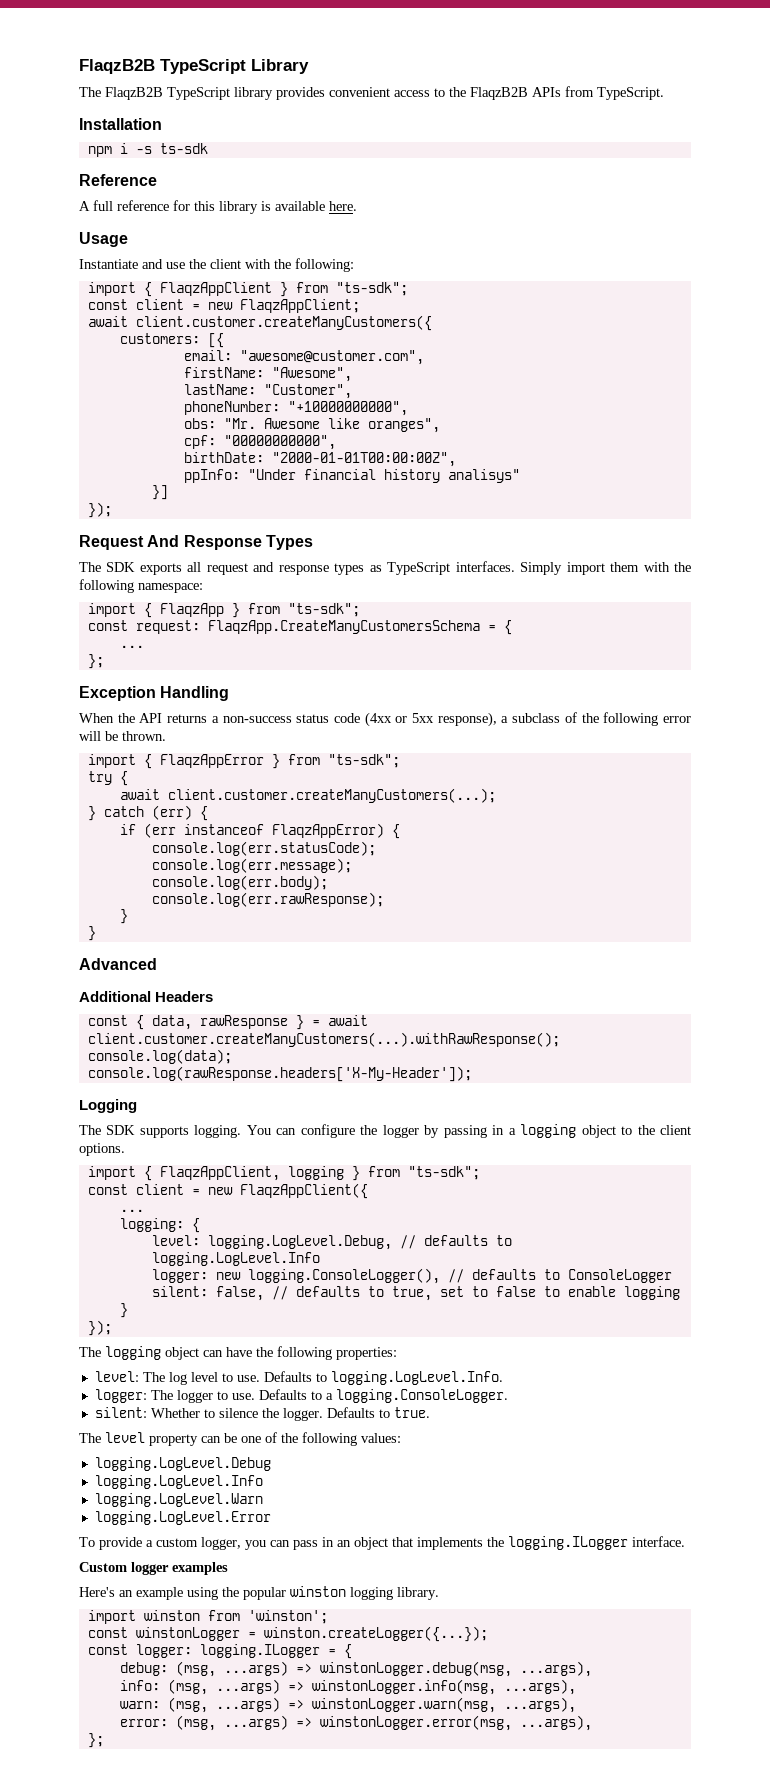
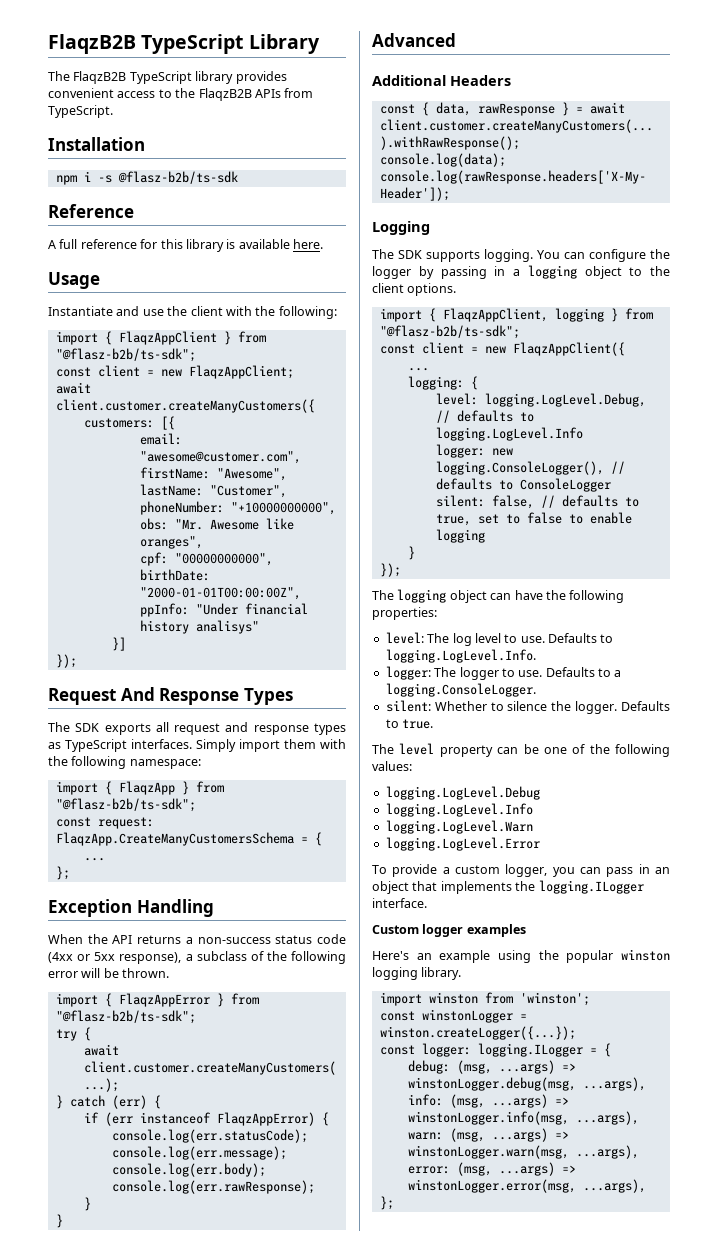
- npm i -s ts-sdk
+ npm i -s @flasz-b2b/ts-sdk
- import { FlaqzAppClient } from "ts-sdk";
+ import { FlaqzAppClient } from "@flasz-b2b/ts-sdk";
- import { FlaqzApp } from "ts-sdk";
+ import { FlaqzApp } from "@flasz-b2b/ts-sdk";
- import { FlaqzAppError } from "ts-sdk";
+ import { FlaqzAppError } from "@flasz-b2b/ts-sdk";
- import { FlaqzAppClient, logging } from "ts-sdk";
+ import { FlaqzAppClient, logging } from "@flasz-b2b/ts-sdk";

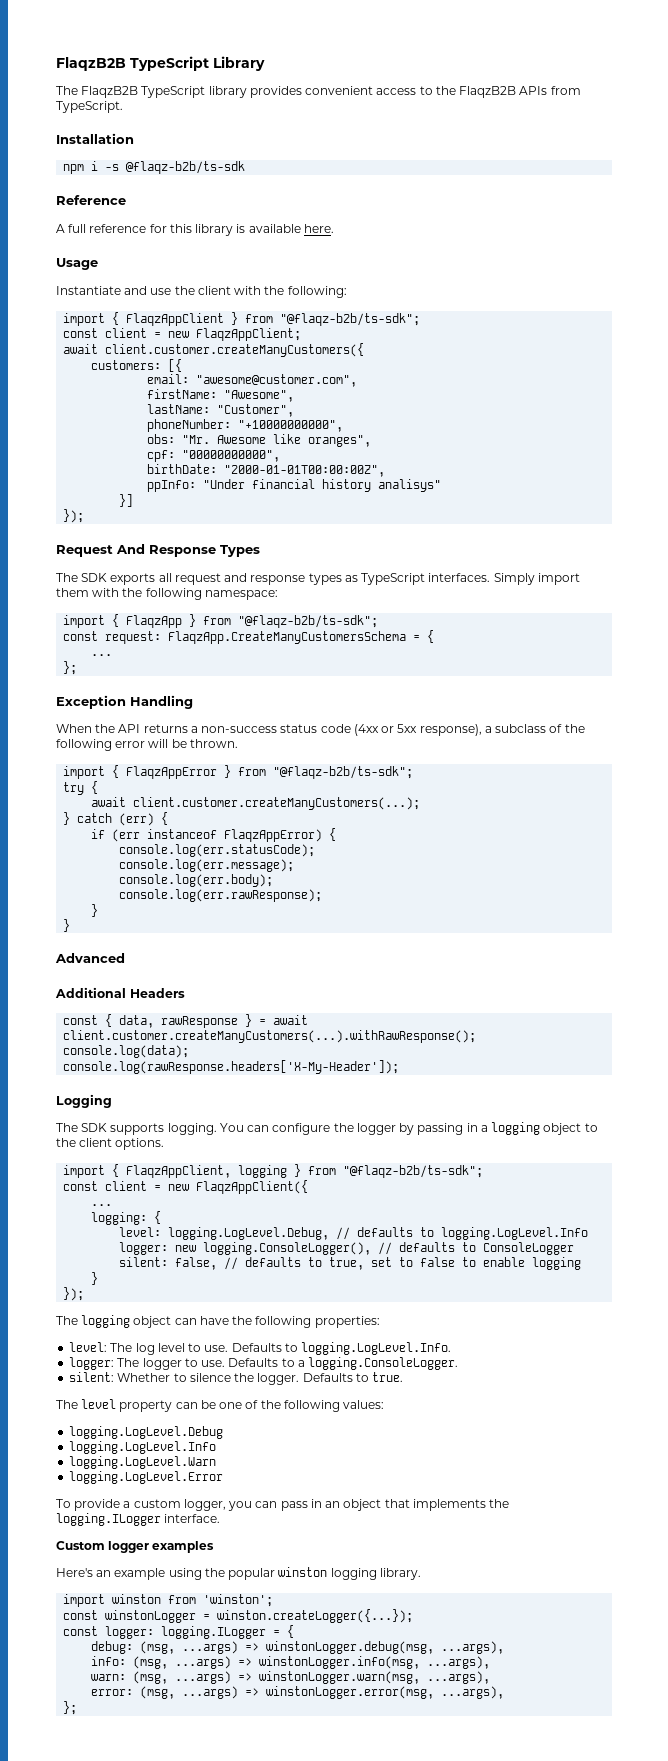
- npm i -s @flasz-b2b/ts-sdk
+ npm i -s @flaqz-b2b/ts-sdk
- import { FlaqzAppClient } from "@flasz-b2b/ts-sdk";
+ import { FlaqzAppClient } from "@flaqz-b2b/ts-sdk";
- import { FlaqzApp } from "@flasz-b2b/ts-sdk";
+ import { FlaqzApp } from "@flaqz-b2b/ts-sdk";
- import { FlaqzAppError } from "@flasz-b2b/ts-sdk";
+ import { FlaqzAppError } from "@flaqz-b2b/ts-sdk";
- import { FlaqzAppClient, logging } from "@flasz-b2b/ts-sdk";
+ import { FlaqzAppClient, logging } from "@flaqz-b2b/ts-sdk";

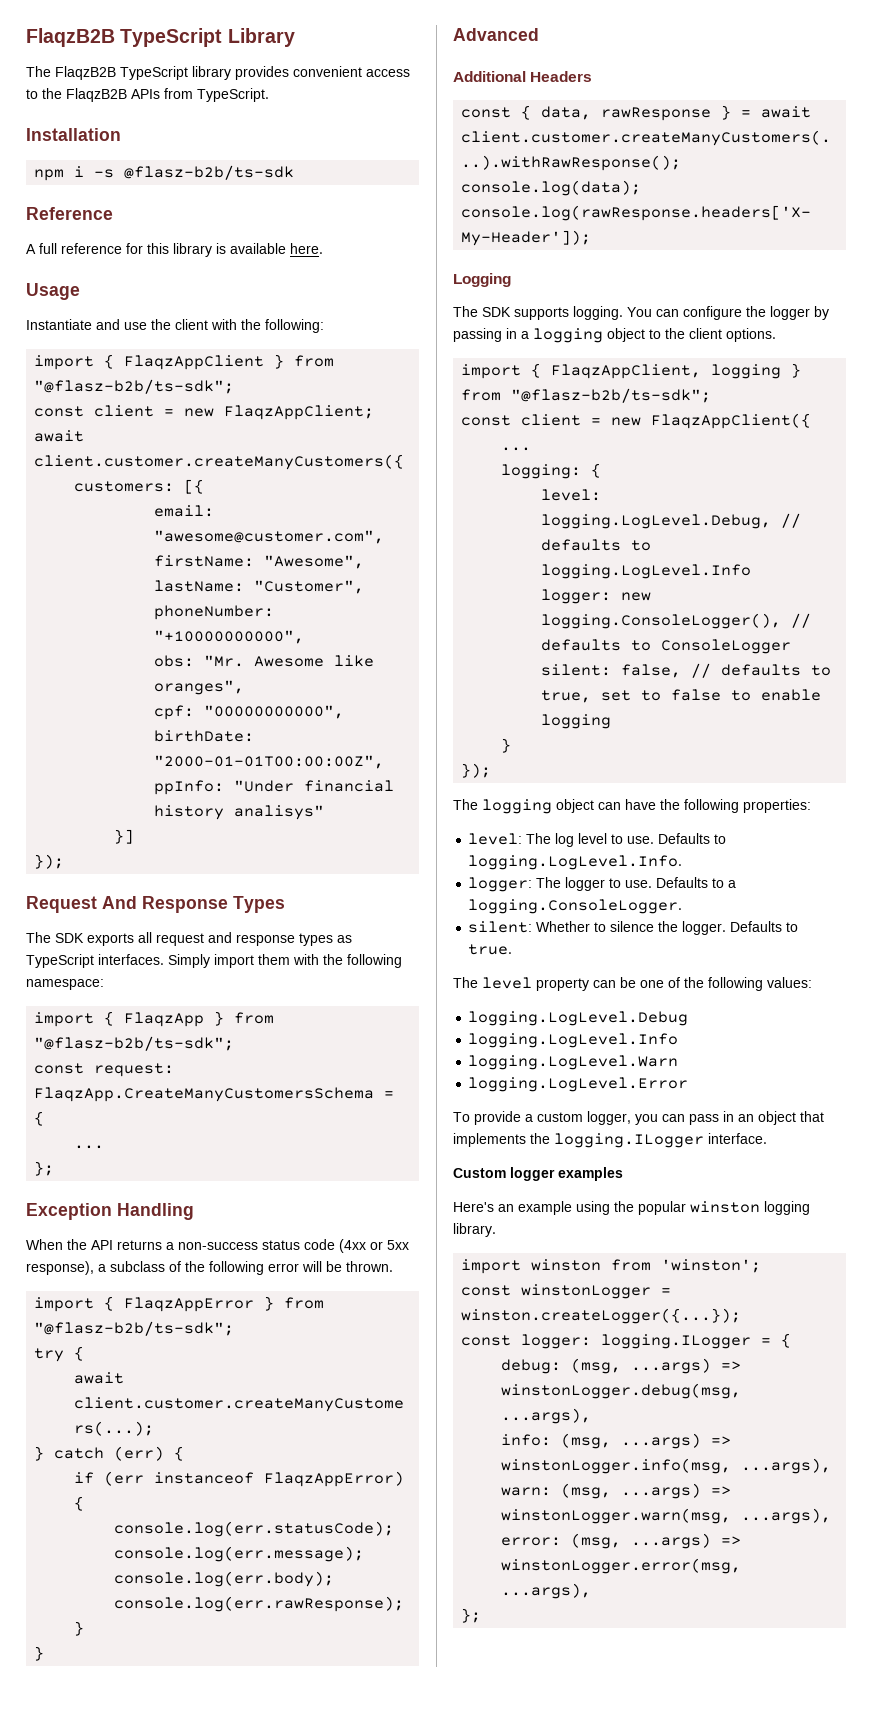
- npm i -s @flaqz-b2b/ts-sdk
+ npm i -s @flasz-b2b/ts-sdk
- import { FlaqzAppClient } from "@flaqz-b2b/ts-sdk";
+ import { FlaqzAppClient } from "@flasz-b2b/ts-sdk";
- import { FlaqzApp } from "@flaqz-b2b/ts-sdk";
+ import { FlaqzApp } from "@flasz-b2b/ts-sdk";
- import { FlaqzAppError } from "@flaqz-b2b/ts-sdk";
+ import { FlaqzAppError } from "@flasz-b2b/ts-sdk";
- import { FlaqzAppClient, logging } from "@flaqz-b2b/ts-sdk";
+ import { FlaqzAppClient, logging } from "@flasz-b2b/ts-sdk";

